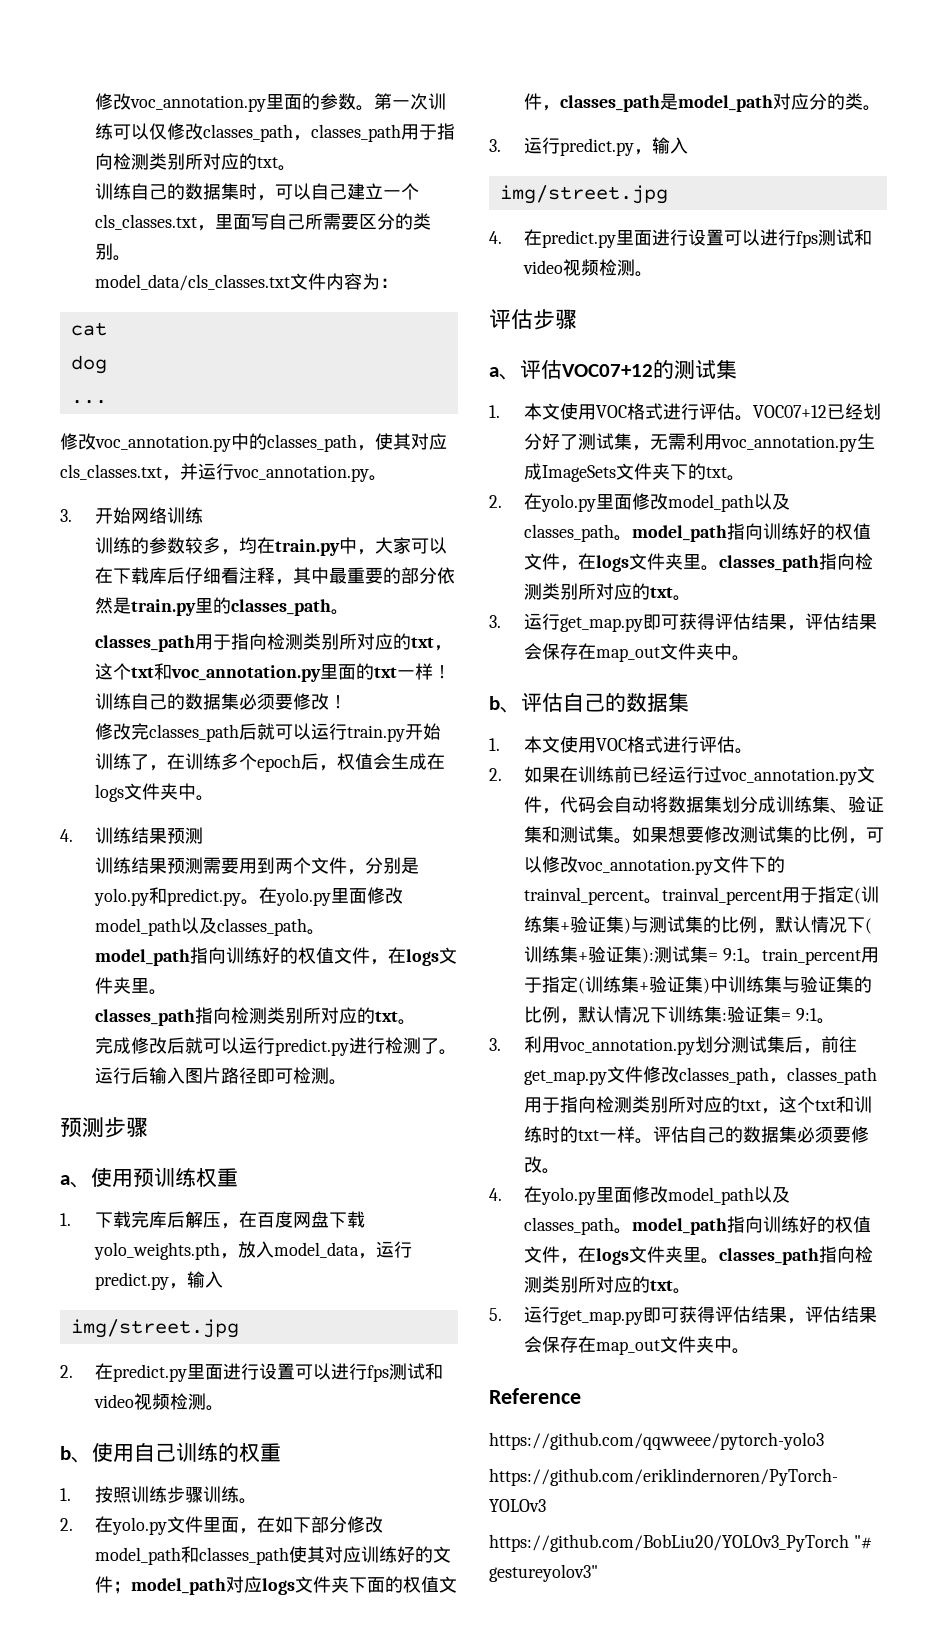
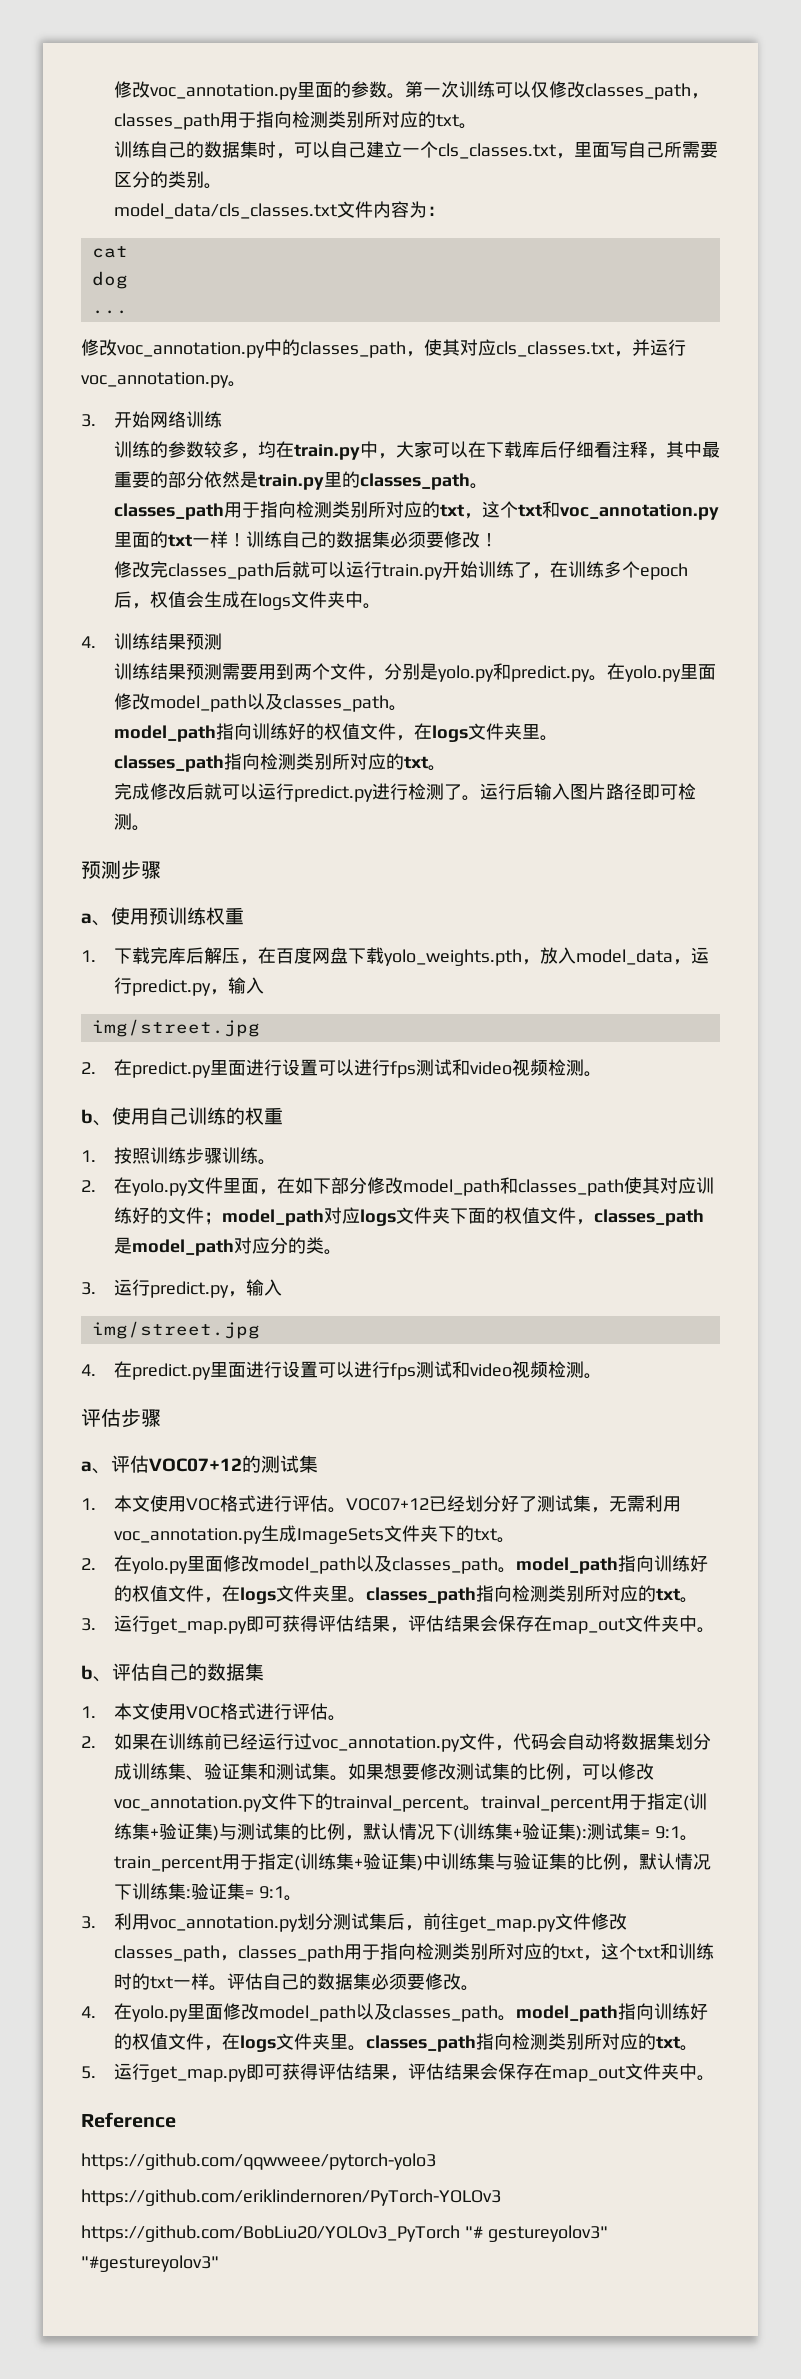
- https://github.com/BobLiu20/YOLOv3_PyTorch "# gestureyolov3"
+ https://github.com/BobLiu20/YOLOv3_PyTorch "# gestureyolov3" "#gestureyolov3"

